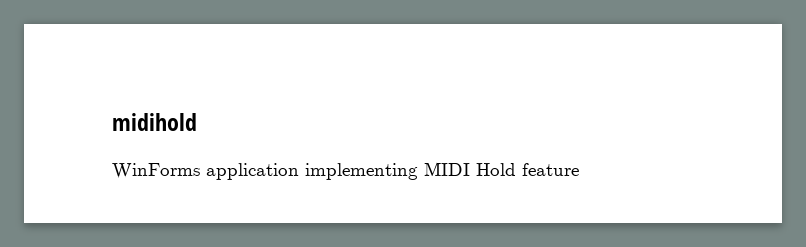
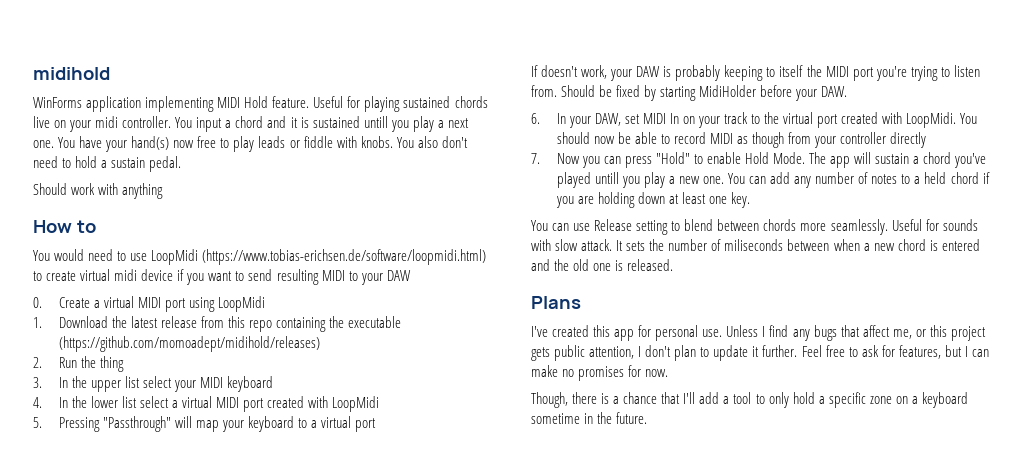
- WinForms application implementing MIDI Hold feature
+ WinForms application implementing MIDI Hold feature. Useful for playing sustained chords live on your midi controller. You input a chord and it is sustained untill you play a next one. You have your hand(s) now free to play leads or fiddle with knobs. You also don't need to hold a sustain pedal.
+ Should work with anything
+ How to
+ You would need to use LoopMidi (https://www.tobias-erichsen.de/software/loopmidi.html) to create virtual midi device if you want to send resulting MIDI to your DAW
+ 0. Create a virtual MIDI port using LoopMidi
+ 1. Download the latest release from this repo containing the executable (https://github.com/momoadept/midihold/releases)
+ 2. Run the thing
+ 3. In the upper list select your MIDI keyboard
+ 4. In the lower list select a virtual MIDI port created with LoopMidi
+ 5. Pressing "Passthrough" will map your keyboard to a virtual port
+ If doesn't work, your DAW is probably keeping to itself the MIDI port you're trying to listen from. Should be fixed by starting MidiHolder before your DAW.
+ 6. In your DAW, set MIDI In on your track to the virtual port created with LoopMidi. You should now be able to record MIDI as though from your controller directly
+ 7. Now you can press "Hold" to enable Hold Mode. The app will sustain a chord you've played untill you play a new one. You can add any number of notes to a held chord if you are holding down at least one key.
+ You can use Release setting to blend between chords more seamlessly. Useful for sounds with slow attack. It sets the number of miliseconds between when a new chord is entered and the old one is released.
+ Plans
+ I've created this app for personal use. Unless I find any bugs that affect me, or this project gets public attention, I don't plan to update it further. Feel free to ask for features, but I can make no promises for now.
+ Though, there is a chance that I'll add a tool to only hold a specific zone on a keyboard sometime in the future.

